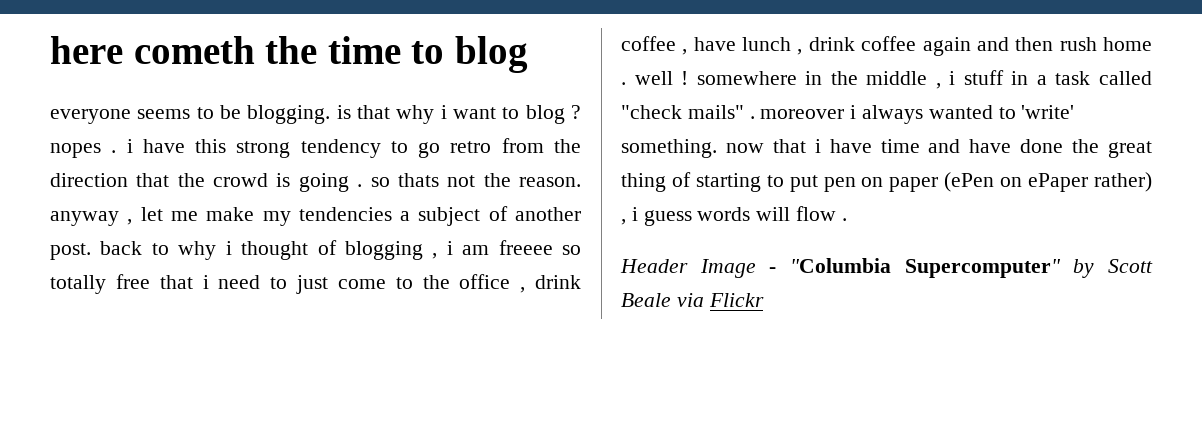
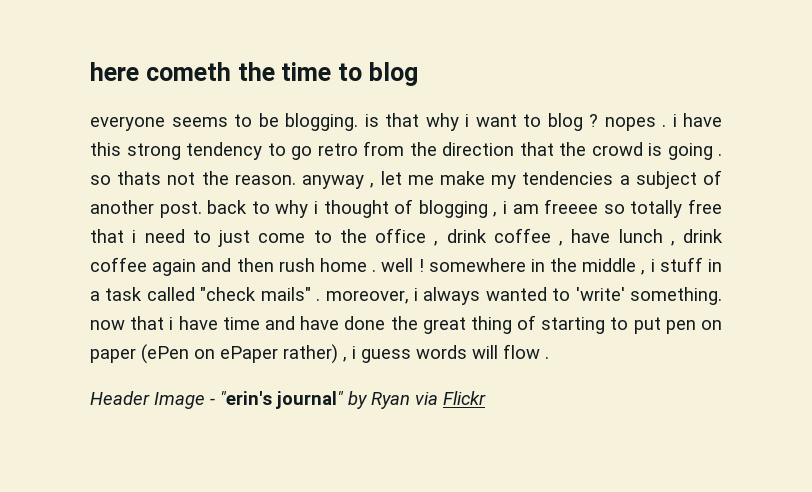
- everyone seems to be blogging. is that why i want to blog ? nopes . i have this strong tendency to go retro from the direction that the crowd is going . so thats not the reason. anyway , let me make my tendencies a subject of another post. back to why i thought of blogging , i am freeee so totally free that i need to just come to the office , drink coffee , have lunch , drink coffee again and then rush home . well ! somewhere in the middle , i stuff in a task called "check mails" . moreover i always wanted to 'write' something. now that i have time and have done the great thing of starting to put pen on paper (ePen on ePaper rather) , i guess words will flow .
+ everyone seems to be blogging. is that why i want to blog ? nopes . i have this strong tendency to go retro from the direction that the crowd is going . so thats not the reason. anyway , let me make my tendencies a subject of another post. back to why i thought of blogging , i am freeee so totally free that i need to just come to the office , drink coffee , have lunch , drink coffee again and then rush home . well ! somewhere in the middle , i stuff in a task called "check mails" . moreover, i always wanted to 'write' something. now that i have time and have done the great thing of starting to put pen on paper (ePen on ePaper rather) , i guess words will flow .
- Header Image - "Columbia Supercomputer" by Scott Beale via Flickr
+ Header Image - "erin's journal" by Ryan via Flickr

